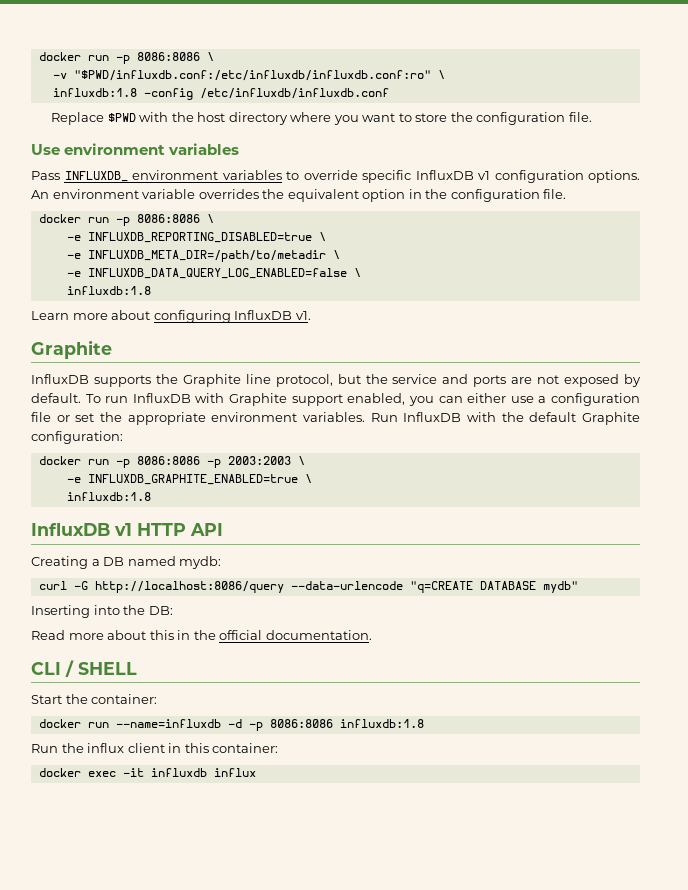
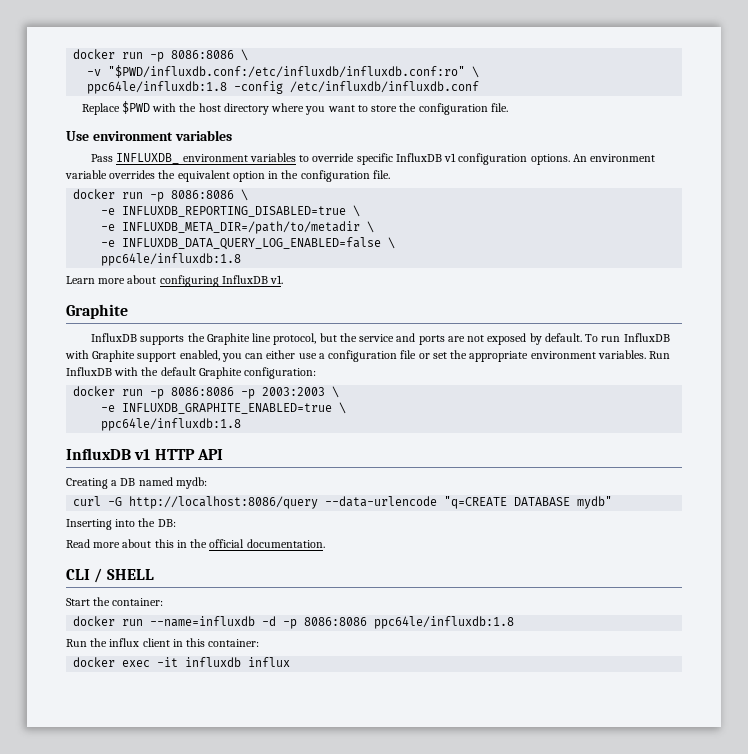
- influxdb:1.8 -config /etc/influxdb/influxdb.conf
+ ppc64le/influxdb:1.8 -config /etc/influxdb/influxdb.conf
  -e INFLUXDB_DATA_QUERY_LOG_ENABLED=false \
- influxdb:1.8
+ ppc64le/influxdb:1.8
  -e INFLUXDB_GRAPHITE_ENABLED=true \
- influxdb:1.8
+ ppc64le/influxdb:1.8
- docker run --name=influxdb -d -p 8086:8086 influxdb:1.8
+ docker run --name=influxdb -d -p 8086:8086 ppc64le/influxdb:1.8

